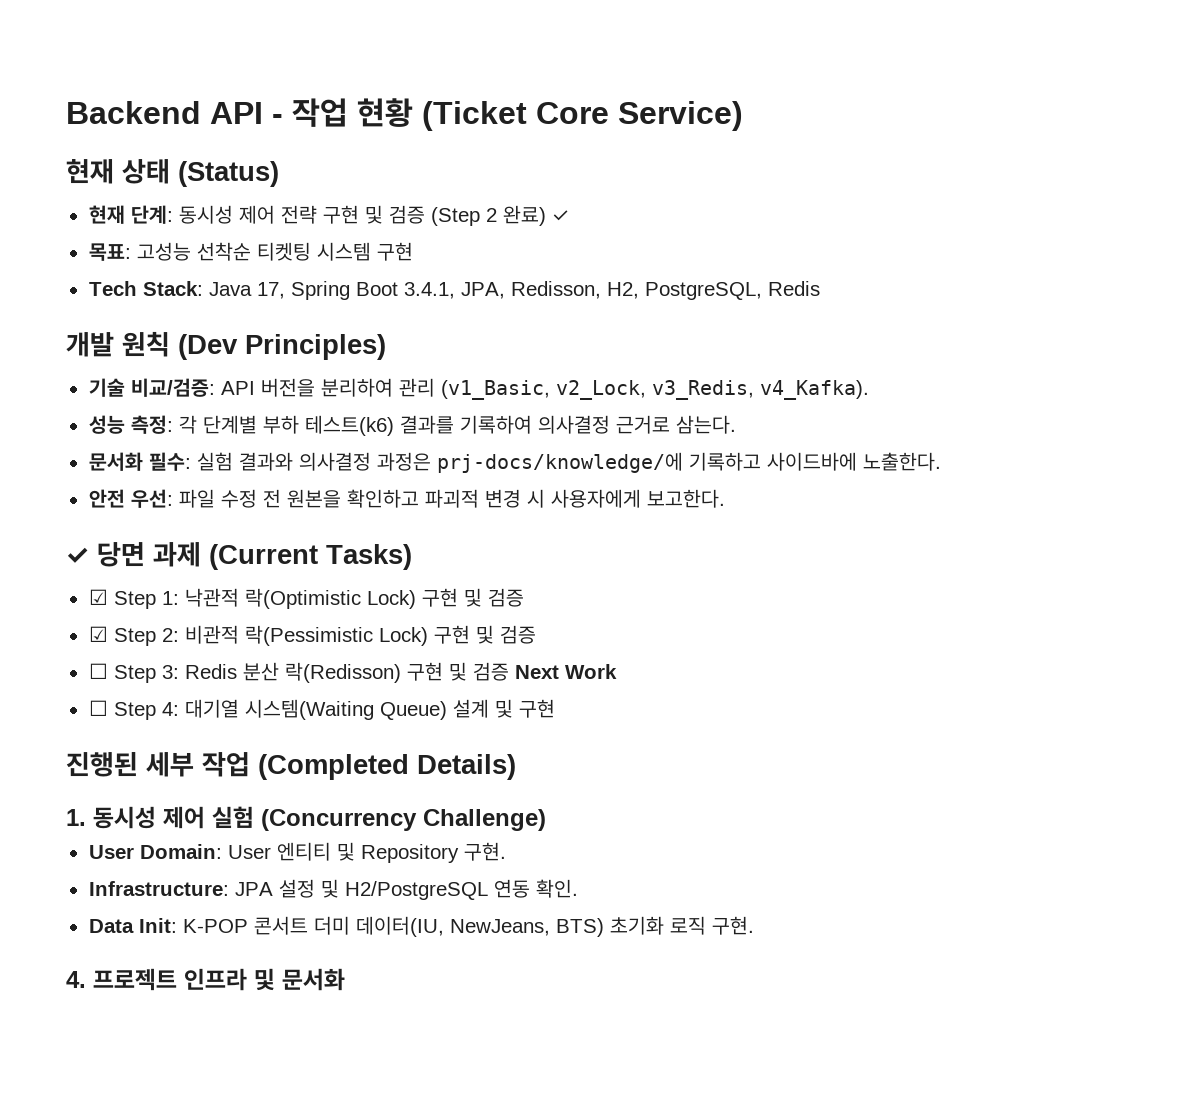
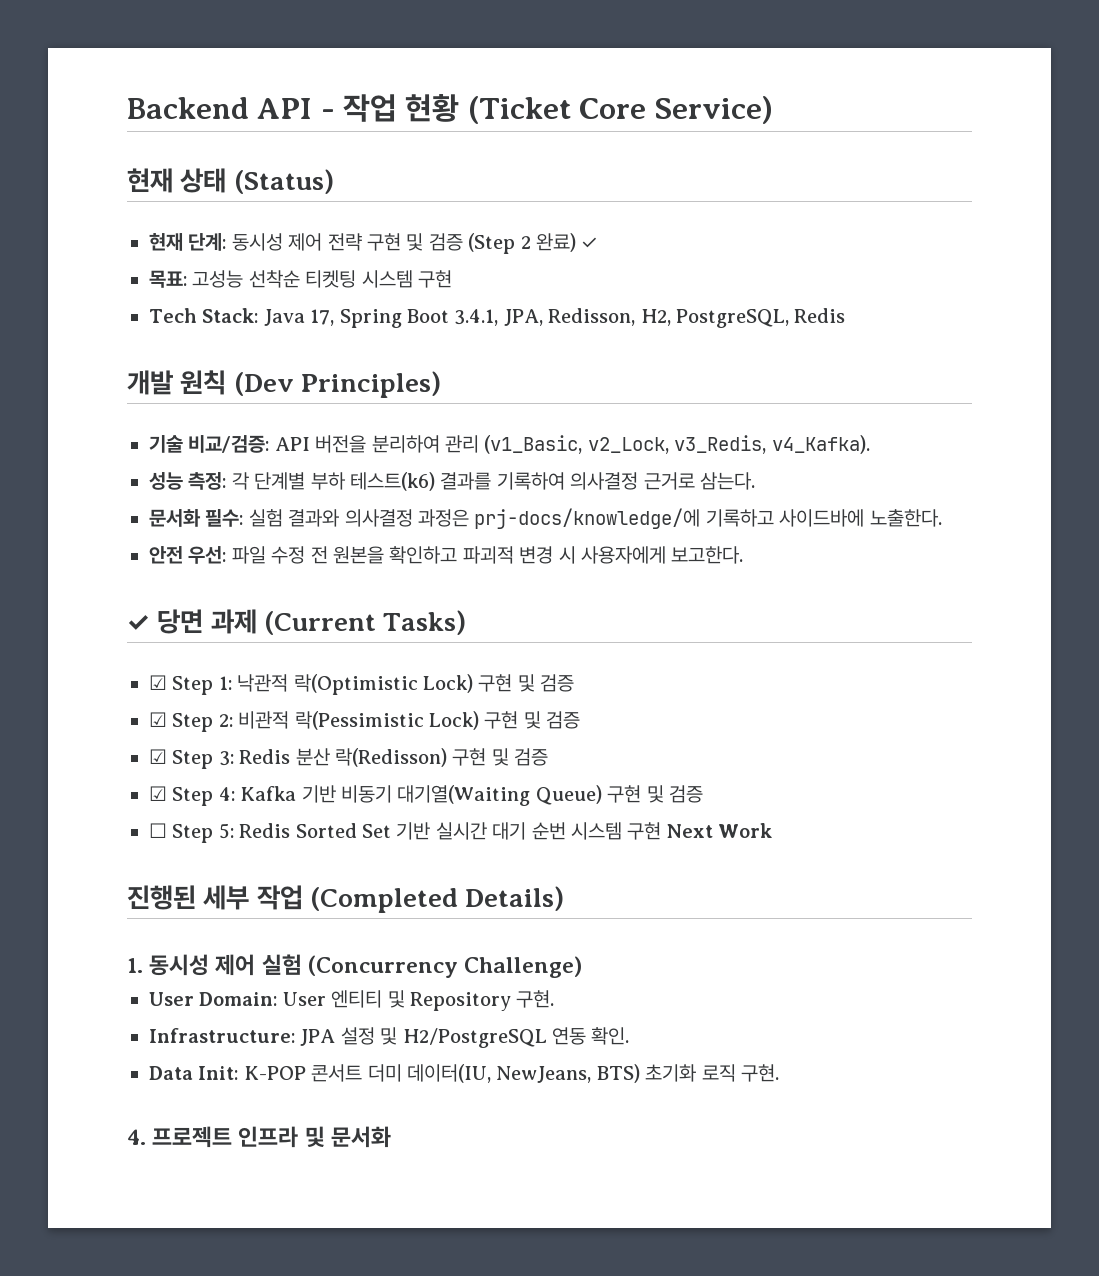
- ☐ Step 3: Redis 분산 락(Redisson) 구현 및 검증 Next Work
- ☐ Step 4: 대기열 시스템(Waiting Queue) 설계 및 구현
+ ☑ Step 3: Redis 분산 락(Redisson) 구현 및 검증
+ ☑ Step 4: Kafka 기반 비동기 대기열(Waiting Queue) 구현 및 검증
+ ☐ Step 5: Redis Sorted Set 기반 실시간 대기 순번 시스템 구현 Next Work

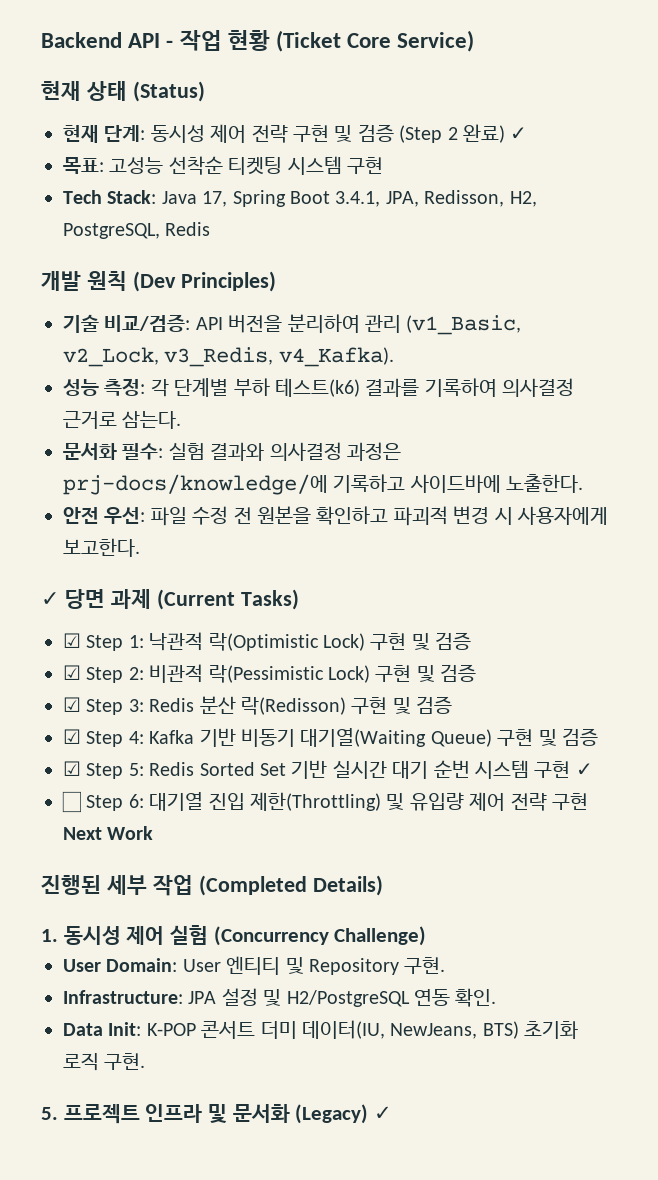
- ☐ Step 5: Redis Sorted Set 기반 실시간 대기 순번 시스템 구현 Next Work
+ ☑ Step 5: Redis Sorted Set 기반 실시간 대기 순번 시스템 구현 ✓
+ ☐ Step 6: 대기열 진입 제한(Throttling) 및 유입량 제어 전략 구현 Next Work
- 4. 프로젝트 인프라 및 문서화
+ 5. 프로젝트 인프라 및 문서화 (Legacy) ✓

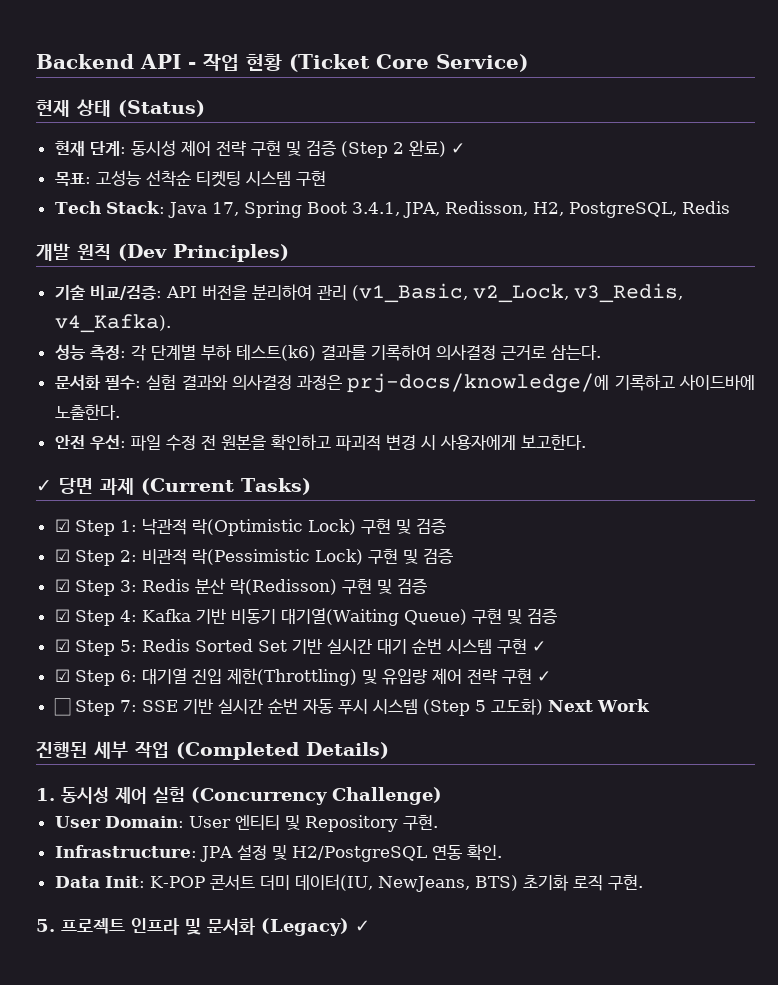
- ☐ Step 6: 대기열 진입 제한(Throttling) 및 유입량 제어 전략 구현 Next Work
+ ☑ Step 6: 대기열 진입 제한(Throttling) 및 유입량 제어 전략 구현 ✓
+ ☐ Step 7: SSE 기반 실시간 순번 자동 푸시 시스템 (Step 5 고도화) Next Work

